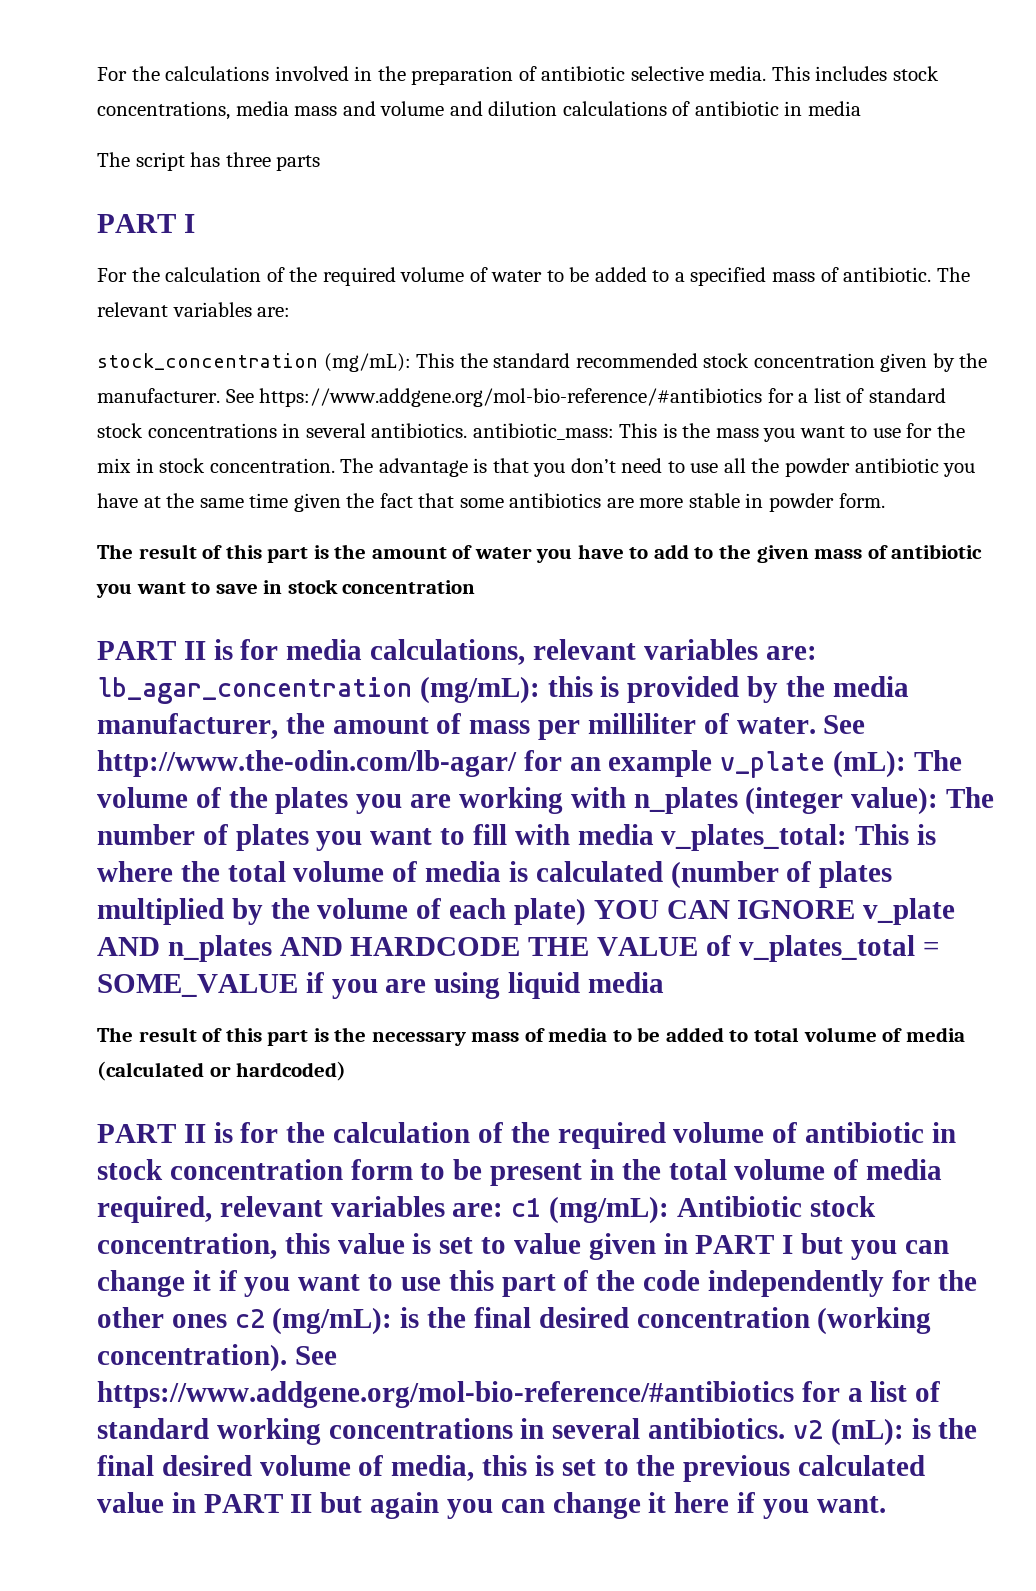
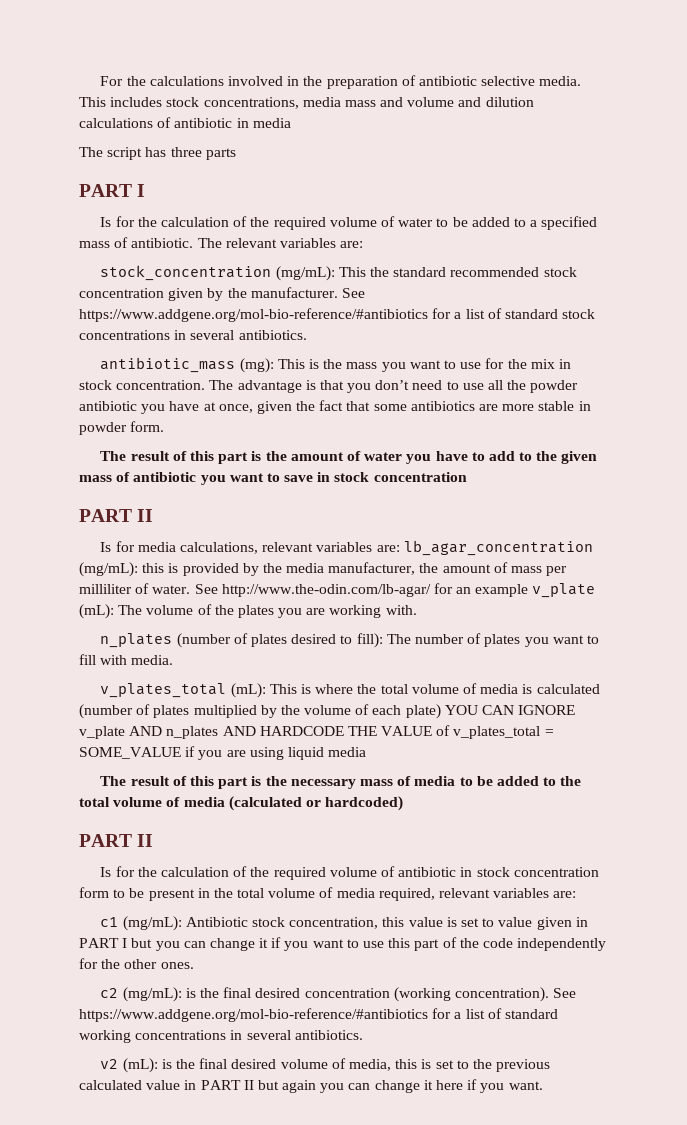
- For the calculation of the required volume of water to be added to a specified mass of antibiotic.
+ Is for the calculation of the required volume of water to be added to a specified mass of antibiotic.
- See https://www.addgene.org/mol-bio-reference/#antibiotics for a list of standard stock concentrations in several antibiotics. antibiotic_mass: This is the mass you want to use for the mix in stock concentration.
+ See https://www.addgene.org/mol-bio-reference/#antibiotics for a list of standard stock concentrations in several antibiotics.
+ antibiotic_mass (mg): This is the mass you want to use for the mix in stock concentration.
- The advantage is that you don’t need to use all the powder antibiotic you have at the same time given the fact that some antibiotics are more stable in powder form.
+ The advantage is that you don’t need to use all the powder antibiotic you have at once, given the fact that some antibiotics are more stable in powder form.
  The result of this part is the amount of water you have to add to the given mass of antibiotic you want to save in stock concentration
- PART II is for media calculations, relevant variables are: lb_agar_concentration (mg/mL): this is provided by the media manufacturer, the amount of mass per milliliter of water.
+ PART II
+ Is for media calculations, relevant variables are: lb_agar_concentration (mg/mL): this is provided by the media manufacturer, the amount of mass per milliliter of water.
- The volume of the plates you are working with n_plates (integer value):
+ The volume of the plates you are working with.
+ n_plates (number of plates desired to fill):
- The number of plates you want to fill with media v_plates_total:
+ The number of plates you want to fill with media.
+ v_plates_total (mL):
- The result of this part is the necessary mass of media to be added to total volume of media (calculated or hardcoded)
- PART II is for the calculation of the required volume of antibiotic in stock concentration form to be present in the total volume of media required, relevant variables are: c1 (mg/mL):
+ The result of this part is the necessary mass of media to be added to the total volume of media (calculated or hardcoded)
+ PART II
+ Is for the calculation of the required volume of antibiotic in stock concentration form to be present in the total volume of media required, relevant variables are:
+ c1 (mg/mL):
- Antibiotic stock concentration, this value is set to value given in PART I but you can change it if you want to use this part of the code independently for the other ones c2 (mg/mL):
+ Antibiotic stock concentration, this value is set to value given in PART I but you can change it if you want to use this part of the code independently for the other ones.
+ c2 (mg/mL):
- See https://www.addgene.org/mol-bio-reference/#antibiotics for a list of standard working concentrations in several antibiotics. v2 (mL): is the final desired volume of media, this is set to the previous calculated value in PART II but again you can change it here if you want.
+ See https://www.addgene.org/mol-bio-reference/#antibiotics for a list of standard working concentrations in several antibiotics.
+ v2 (mL): is the final desired volume of media, this is set to the previous calculated value in PART II but again you can change it here if you want.

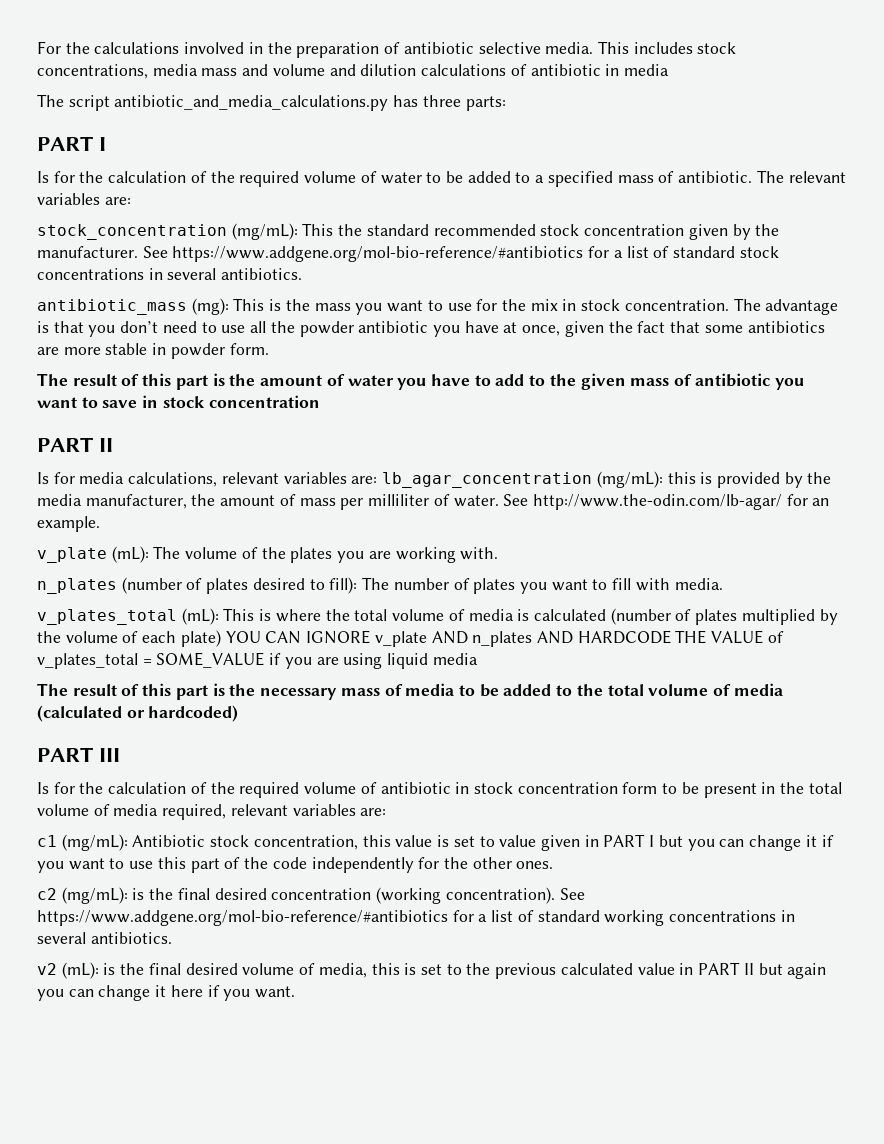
- The script has three parts
+ The script antibiotic_and_media_calculations.py has three parts:
- See http://www.the-odin.com/lb-agar/ for an example v_plate (mL): The volume of the plates you are working with.
+ See http://www.the-odin.com/lb-agar/ for an example.
+ v_plate (mL): The volume of the plates you are working with.
  The result of this part is the necessary mass of media to be added to the total volume of media (calculated or hardcoded)
- PART II
+ PART III

